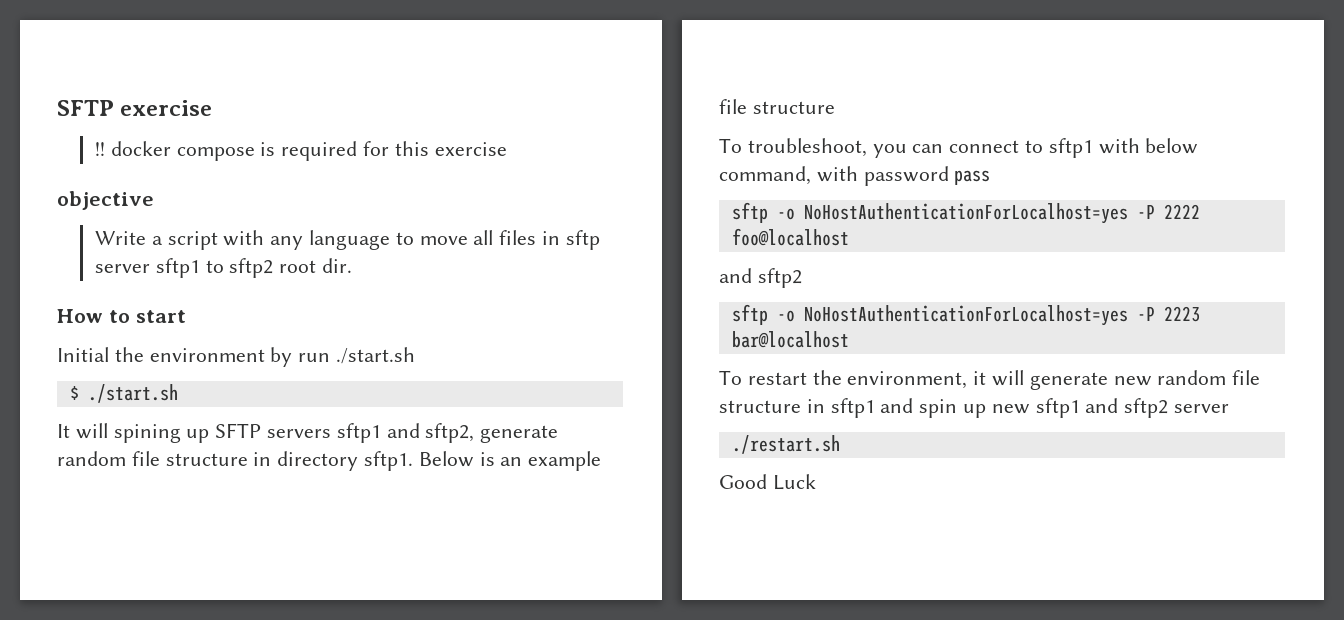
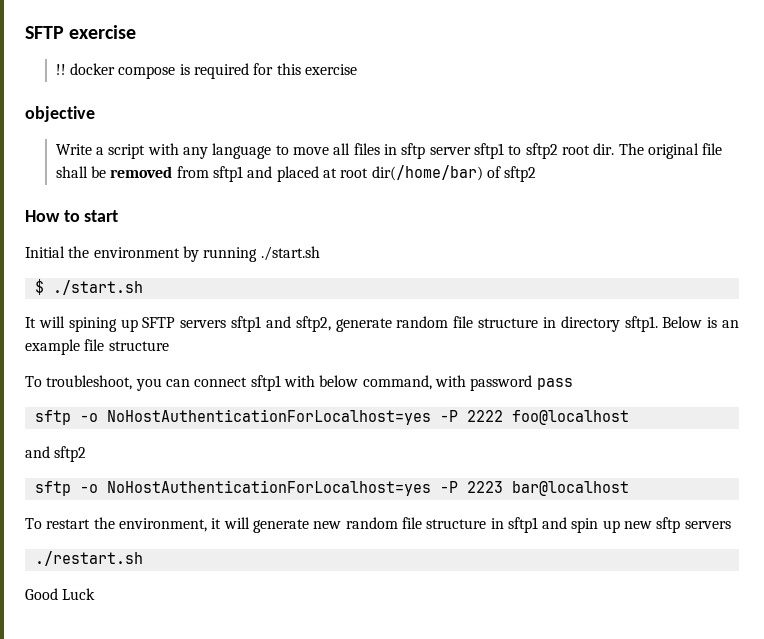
+ The original file shall be removed from sftp1 and placed at root dir(/home/bar) of sftp2
- Initial the environment by run ./start.sh
+ Initial the environment by running ./start.sh
- To troubleshoot, you can connect to sftp1 with below command, with password pass
+ To troubleshoot, you can connect sftp1 with below command, with password pass
- To restart the environment, it will generate new random file structure in sftp1 and spin up new sftp1 and sftp2 server
+ To restart the environment, it will generate new random file structure in sftp1 and spin up new sftp servers

